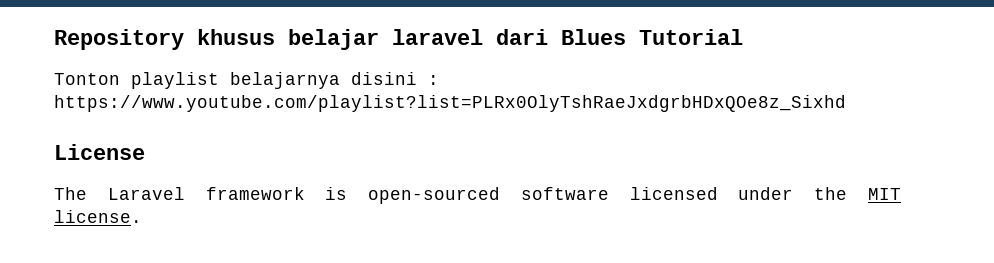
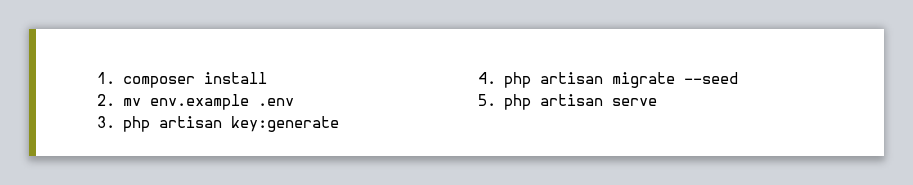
- Repository khusus belajar laravel dari Blues Tutorial
- Tonton playlist belajarnya disini : https://www.youtube.com/playlist?list=PLRx0OlyTshRaeJxdgrbHDxQOe8z_Sixhd
- License
- The Laravel framework is open-sourced software licensed under the MIT license.
+ 1. composer install
+ 2. mv env.example .env
+ 3. php artisan key:generate
+ 4. php artisan migrate --seed
+ 5. php artisan serve

